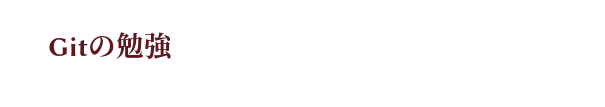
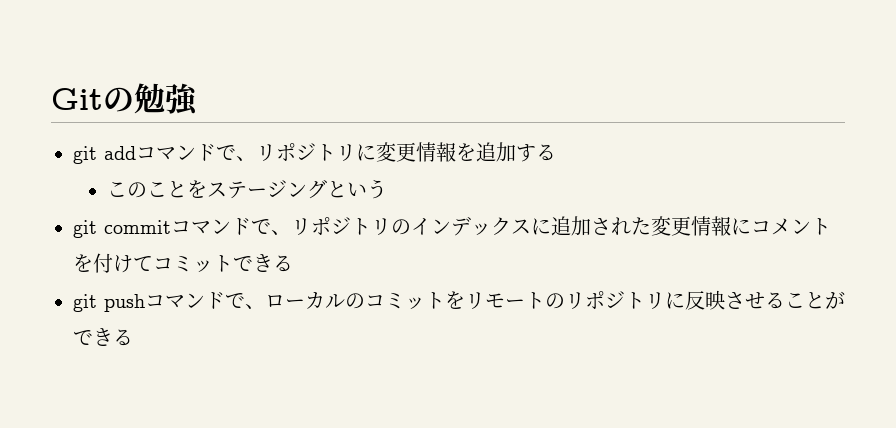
+ git addコマンドで、リポジトリに変更情報を追加する
+ このことをステージングという
+ git commitコマンドで、リポジトリのインデックスに追加された変更情報にコメントを付けてコミットできる
+ git pushコマンドで、ローカルのコミットをリモートのリポジトリに反映させることができる

